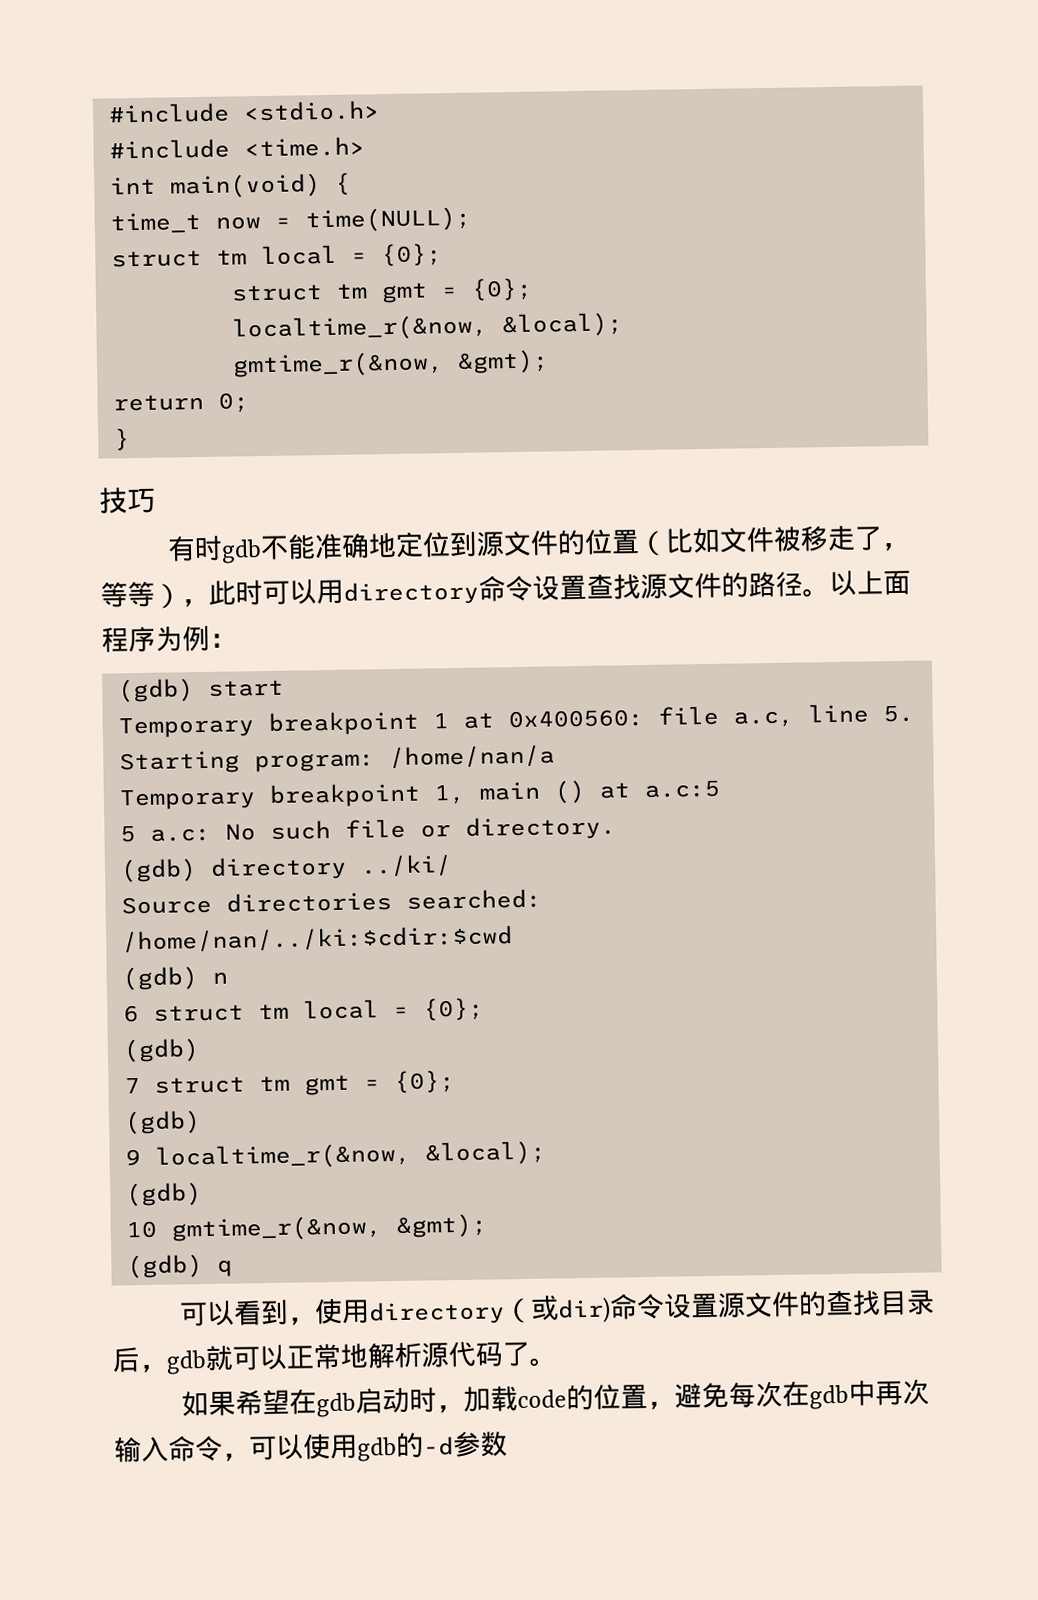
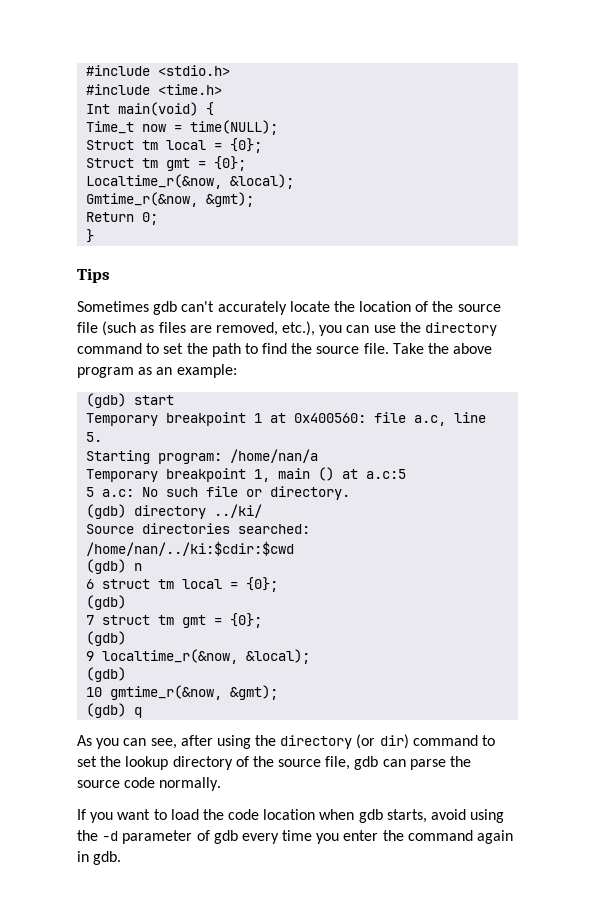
- int main(void) {
+ Int main(void) {
- time_t now = time(NULL);
- struct tm local = {0};
- struct tm gmt = {0};
- localtime_r(&now, &local);
- gmtime_r(&now, &gmt);
- return 0;
+ Time_t now = time(NULL);
+ Struct tm local = {0};
+ Struct tm gmt = {0};
+ Localtime_r(&now, &local);
+ Gmtime_r(&now, &gmt);
+ Return 0;
- 技巧
- 有时gdb不能准确地定位到源文件的位置（比如文件被移走了，等等），此时可以用directory命令设置查找源文件的路径。以上面程序为例：
+ Tips
+ Sometimes gdb can't accurately locate the location of the source file (such as files are removed, etc.), you can use the directory command to set the path to find the source file. Take the above program as an example:
- 可以看到，使用directory（或dir)命令设置源文件的查找目录后，gdb就可以正常地解析源代码了。
- 如果希望在gdb启动时，加载code的位置，避免每次在gdb中再次输入命令，可以使用gdb的-d参数
+ As you can see, after using the directory (or dir) command to set the lookup directory of the source file, gdb can parse the source code normally.
+ If you want to load the code location when gdb starts, avoid using the -d parameter of gdb every time you enter the command again in gdb.

